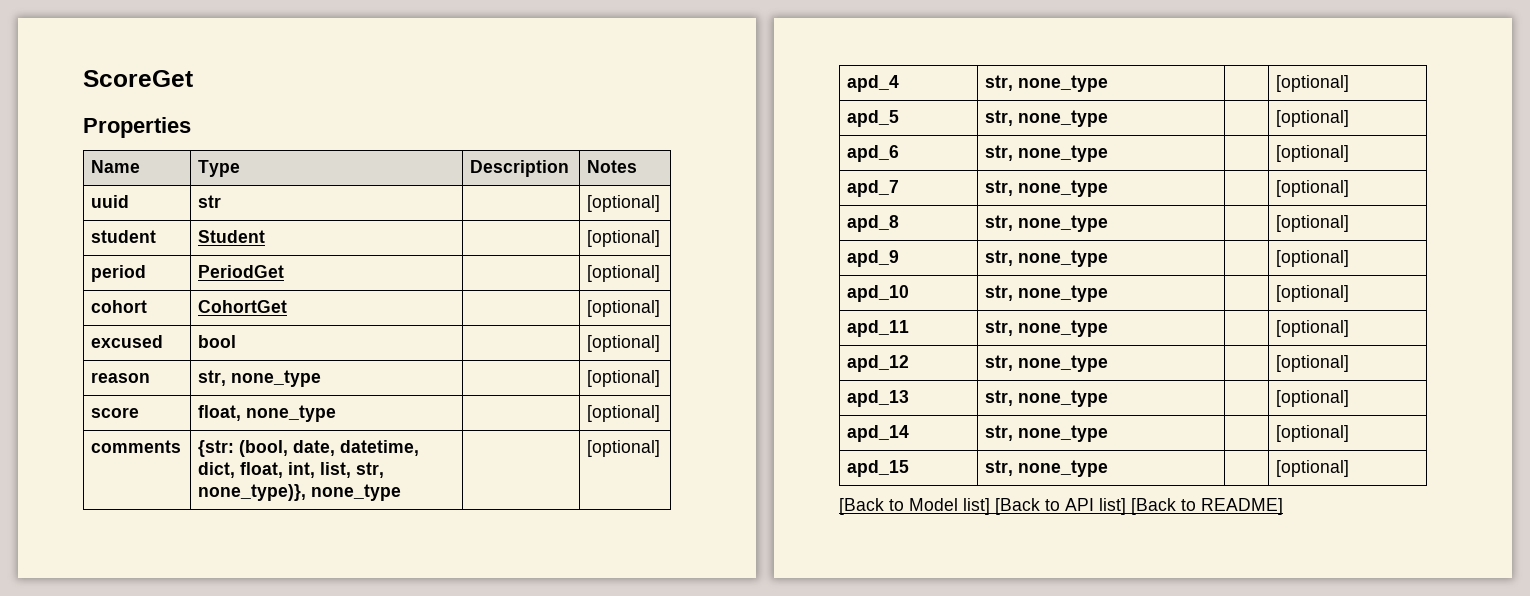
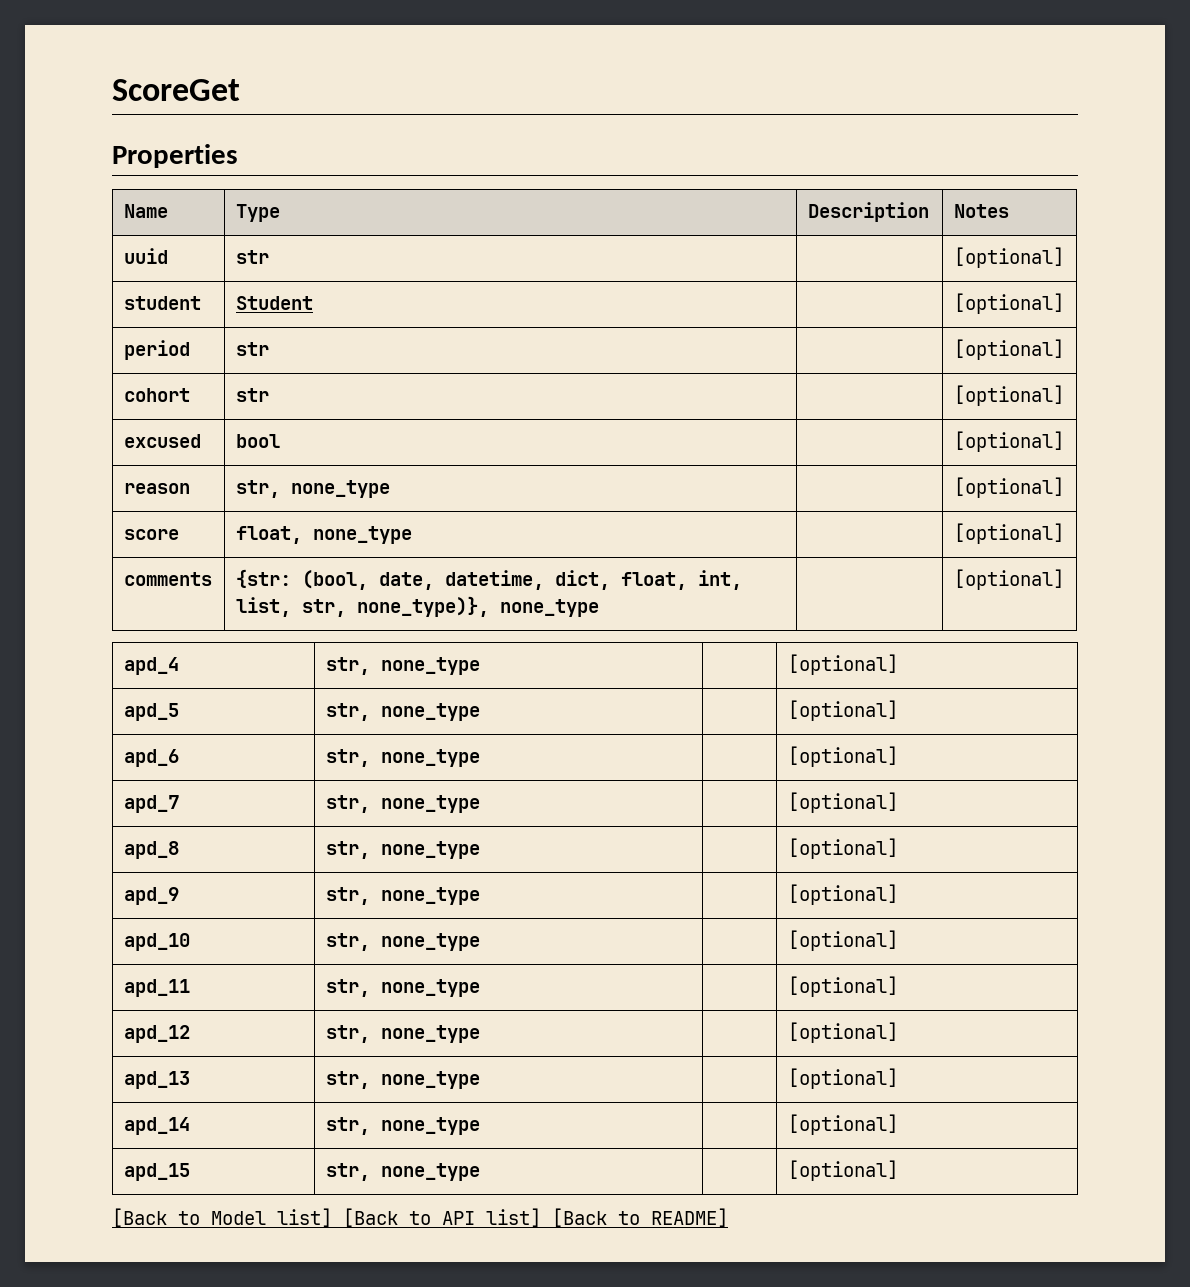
- period | PeriodGet | | [optional]
+ period | str | | [optional]
- cohort | CohortGet | | [optional]
+ cohort | str | | [optional]

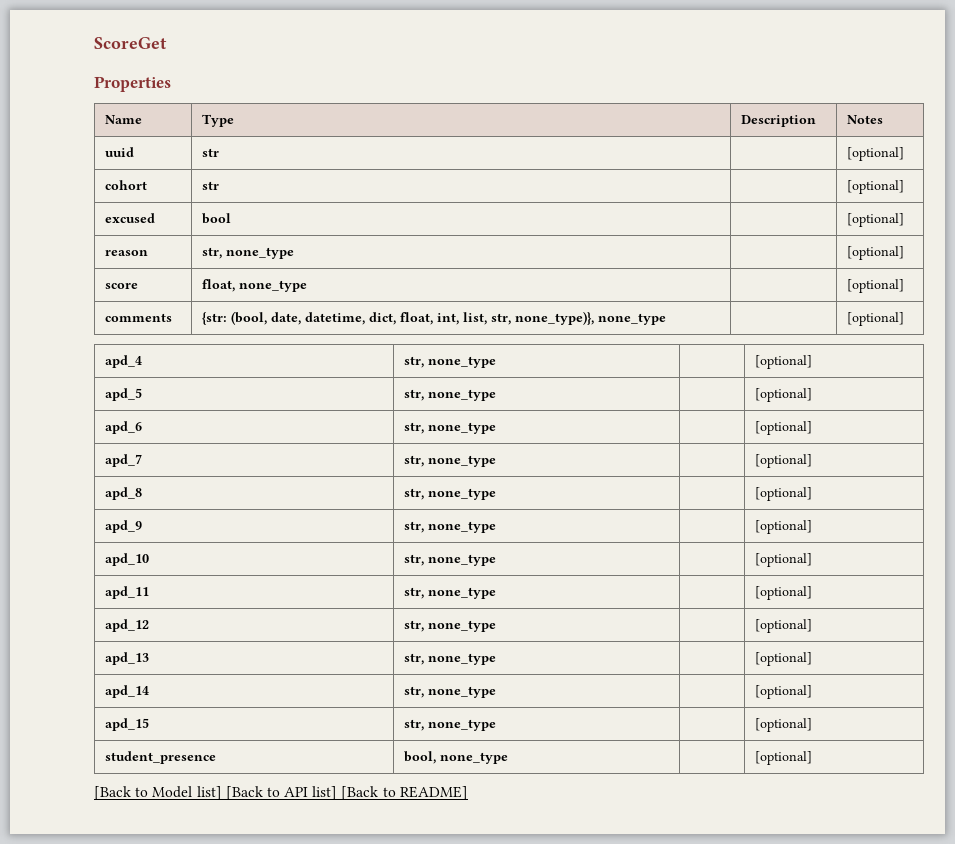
- student | Student | | [optional]
- period | str | | [optional]
+ student_presence | bool, none_type | | [optional]

